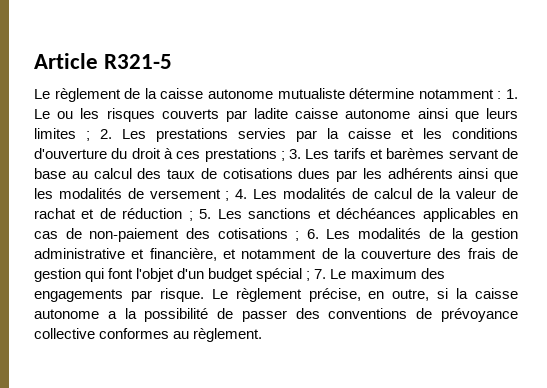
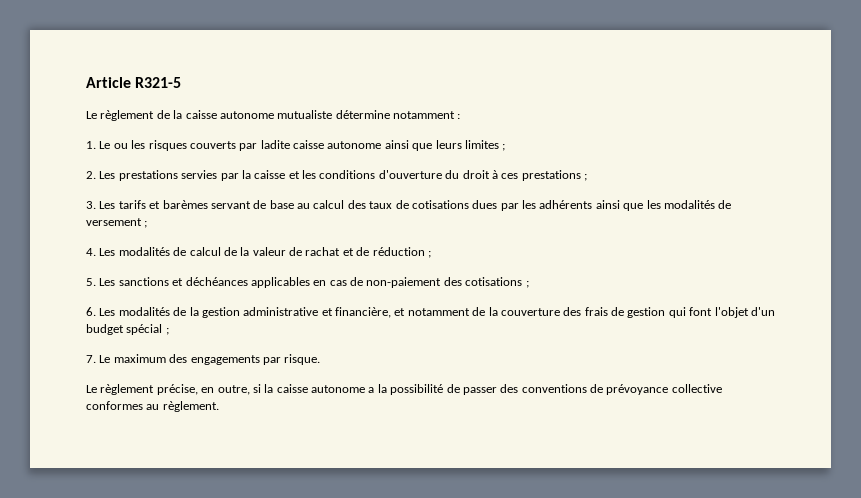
- Le règlement de la caisse autonome mutualiste détermine notamment : 1. Le ou les risques couverts par ladite caisse autonome ainsi que leurs limites ; 2. Les prestations servies par la caisse et les conditions d'ouverture du droit à ces prestations ; 3. Les tarifs et barèmes servant de base au calcul des taux de cotisations dues par les adhérents ainsi que les modalités de versement ; 4. Les modalités de calcul de la valeur de rachat et de réduction ; 5. Les sanctions et déchéances applicables en cas de non-paiement des cotisations ; 6. Les modalités de la gestion administrative et financière, et notamment de la couverture des frais de gestion qui font l'objet d'un budget spécial ; 7. Le maximum des engagements par risque. Le règlement précise, en outre, si la caisse autonome a la possibilité de passer des conventions de prévoyance collective conformes au règlement.
+ Le règlement de la caisse autonome mutualiste détermine notamment :
+ 1. Le ou les risques couverts par ladite caisse autonome ainsi que leurs limites ;
+ 2. Les prestations servies par la caisse et les conditions d'ouverture du droit à ces prestations ;
+ 3. Les tarifs et barèmes servant de base au calcul des taux de cotisations dues par les adhérents ainsi que les modalités de versement ;
+ 4. Les modalités de calcul de la valeur de rachat et de réduction ;
+ 5. Les sanctions et déchéances applicables en cas de non-paiement des cotisations ;
+ 6. Les modalités de la gestion administrative et financière, et notamment de la couverture des frais de gestion qui font l'objet d'un budget spécial ;
+ 7. Le maximum des engagements par risque.
+ Le règlement précise, en outre, si la caisse autonome a la possibilité de passer des conventions de prévoyance collective conformes au règlement.

